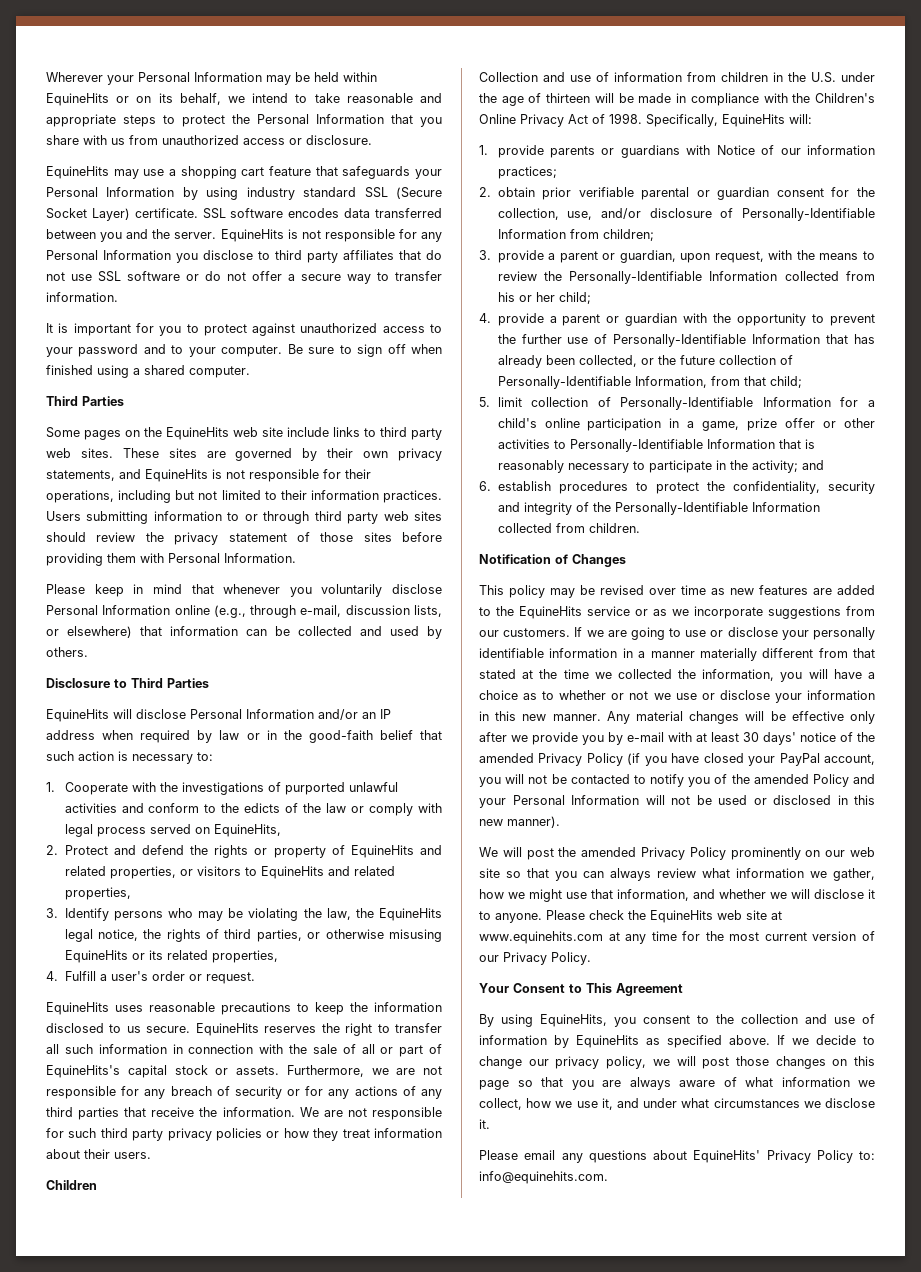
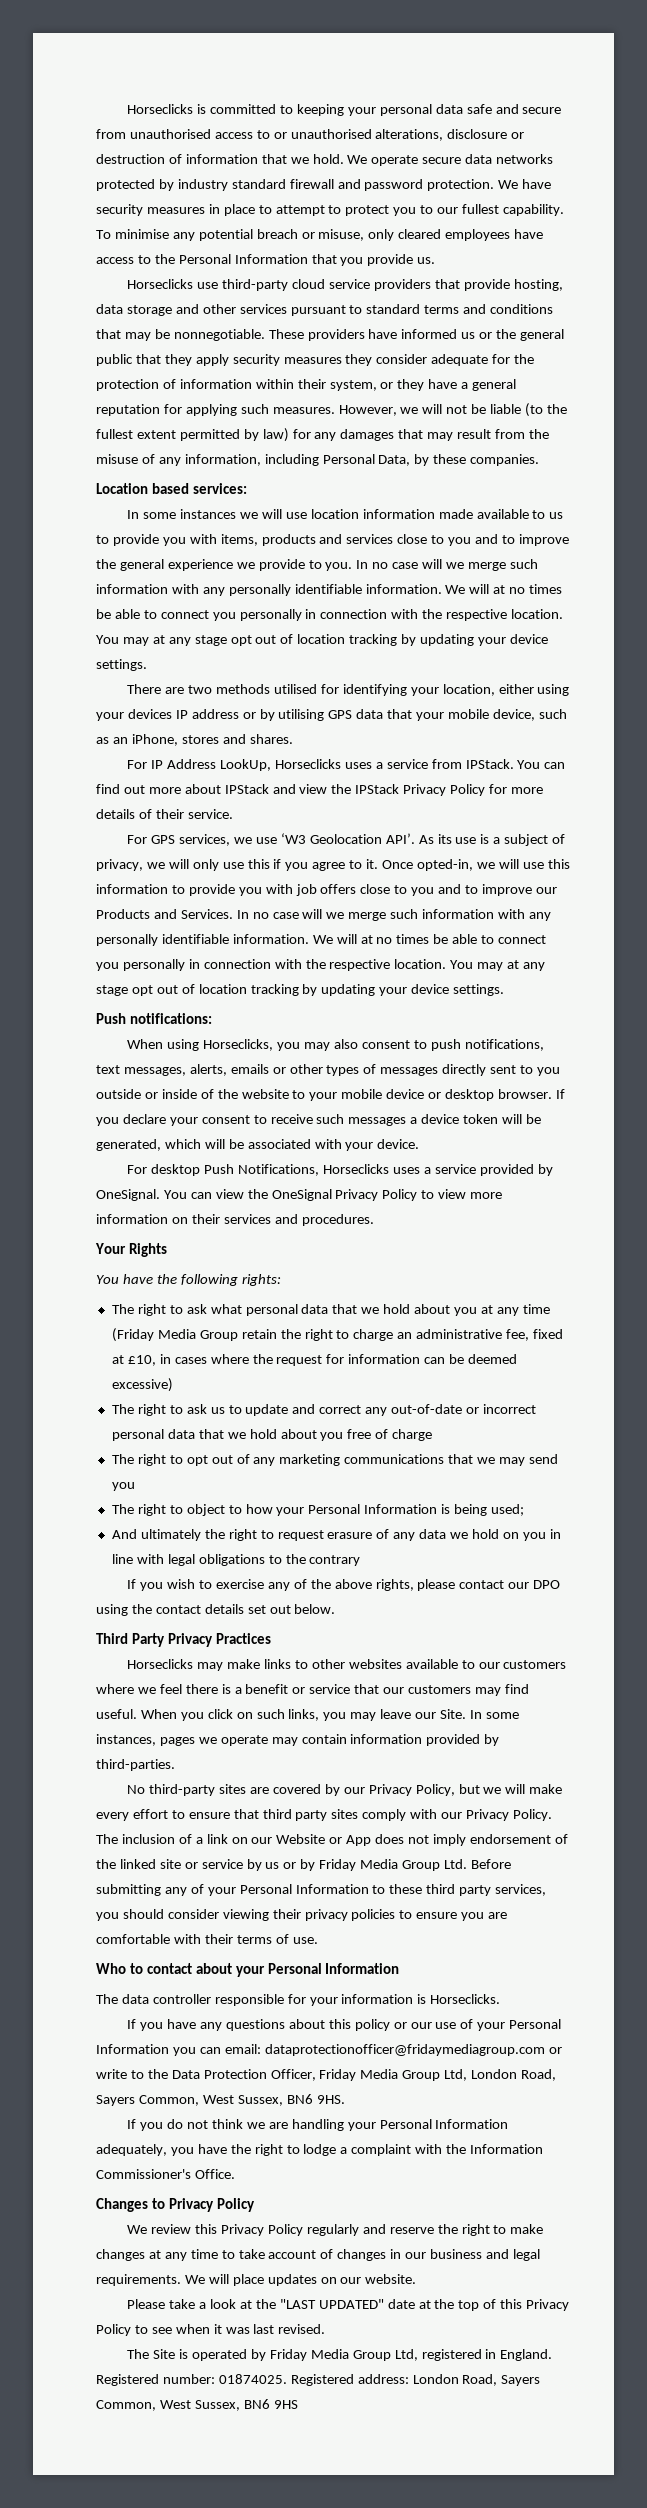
- Wherever your Personal Information may be held within EquineHits or on its behalf, we intend to take reasonable and appropriate steps to protect the Personal Information that you share with us from unauthorized access or disclosure.
- EquineHits may use a shopping cart feature that safeguards your Personal Information by using industry standard SSL (Secure Socket Layer) certificate. SSL software encodes data transferred between you and the server. EquineHits is not responsible for any Personal Information you disclose to third party affiliates that do not use SSL software or do not offer a secure way to transfer information.
- It is important for you to protect against unauthorized access to your password and to your computer. Be sure to sign off when finished using a shared computer.
- Third Parties
- Some pages on the EquineHits web site include links to third party web sites. These sites are governed by their own privacy statements, and EquineHits is not responsible for their operations, including but not limited to their information practices. Users submitting information to or through third party web sites should review the privacy statement of those sites before providing them with Personal Information.
- Please keep in mind that whenever you voluntarily disclose Personal Information online (e.g., through e-mail, discussion lists, or elsewhere) that information can be collected and used by others.
- Disclosure to Third Parties
- EquineHits will disclose Personal Information and/or an IP address when required by law or in the good-faith belief that such action is necessary to:
- 1. Cooperate with the investigations of purported unlawful activities and conform to the edicts of the law or comply with legal process served on EquineHits,
- 2. Protect and defend the rights or property of EquineHits and related properties, or visitors to EquineHits and related properties,
- 3. Identify persons who may be violating the law, the EquineHits legal notice, the rights of third parties, or otherwise misusing EquineHits or its related properties,
- 4. Fulfill a user's order or request.
- EquineHits uses reasonable precautions to keep the information disclosed to us secure. EquineHits reserves the right to transfer all such information in connection with the sale of all or part of EquineHits's capital stock or assets. Furthermore, we are not responsible for any breach of security or for any actions of any third parties that receive the information. We are not responsible for such third party privacy policies or how they treat information about their users.
- Children
- Collection and use of information from children in the U.S. under the age of thirteen will be made in compliance with the Children's Online Privacy Act of 1998. Specifically, EquineHits will:
- 1. provide parents or guardians with Notice of our information practices;
- 2. obtain prior verifiable parental or guardian consent for the collection, use, and/or disclosure of Personally-Identifiable Information from children;
- 3. provide a parent or guardian, upon request, with the means to review the Personally-Identifiable Information collected from his or her child;
- 4. provide a parent or guardian with the opportunity to prevent the further use of Personally-Identifiable Information that has already been collected, or the future collection of Personally-Identifiable Information, from that child;
- 5. limit collection of Personally-Identifiable Information for a child's online participation in a game, prize offer or other activities to Personally-Identifiable Information that is reasonably necessary to participate in the activity; and
- 6. establish procedures to protect the confidentiality, security and integrity of the Personally-Identifiable Information collected from children.
- Notification of Changes
- This policy may be revised over time as new features are added to the EquineHits service or as we incorporate suggestions from our customers. If we are going to use or disclose your personally identifiable information in a manner materially different from that stated at the time we collected the information, you will have a choice as to whether or not we use or disclose your information in this new manner. Any material changes will be effective only after we provide you by e-mail with at least 30 days' notice of the amended Privacy Policy (if you have closed your PayPal account, you will not be contacted to notify you of the amended Policy and your Personal Information will not be used or disclosed in this new manner).
- We will post the amended Privacy Policy prominently on our web site so that you can always review what information we gather, how we might use that information, and whether we will disclose it to anyone. Please check the EquineHits web site at www.equinehits.com at any time for the most current version of our Privacy Policy.
- Your Consent to This Agreement
- By using EquineHits, you consent to the collection and use of information by EquineHits as specified above. If we decide to change our privacy policy, we will post those changes on this page so that you are always aware of what information we collect, how we use it, and under what circumstances we disclose it.
- Please email any questions about EquineHits' Privacy Policy to: info@equinehits.com.
+ Horseclicks is committed to keeping your personal data safe and secure from unauthorised access to or unauthorised alterations, disclosure or destruction of information that we hold. We operate secure data networks protected by industry standard firewall and password protection. We have security measures in place to attempt to protect you to our fullest capability. To minimise any potential breach or misuse, only cleared employees have access to the Personal Information that you provide us.
+ Horseclicks use third-party cloud service providers that provide hosting, data storage and other services pursuant to standard terms and conditions that may be nonnegotiable. These providers have informed us or the general public that they apply security measures they consider adequate for the protection of information within their system, or they have a general reputation for applying such measures. However, we will not be liable (to the fullest extent permitted by law) for any damages that may result from the misuse of any information, including Personal Data, by these companies.
+ Location based services:
+ In some instances we will use location information made available to us to provide you with items, products and services close to you and to improve the general experience we provide to you. In no case will we merge such information with any personally identifiable information. We will at no times be able to connect you personally in connection with the respective location. You may at any stage opt out of location tracking by updating your device settings.
+ There are two methods utilised for identifying your location, either using your devices IP address or by utilising GPS data that your mobile device, such as an iPhone, stores and shares.
+ For IP Address LookUp, Horseclicks uses a service from IPStack. You can find out more about IPStack and view the IPStack Privacy Policy for more details of their service.
+ For GPS services, we use ‘W3 Geolocation API’. As its use is a subject of privacy, we will only use this if you agree to it. Once opted-in, we will use this information to provide you with job offers close to you and to improve our Products and Services. In no case will we merge such information with any personally identifiable information. We will at no times be able to connect you personally in connection with the respective location. You may at any stage opt out of location tracking by updating your device settings.
+ Push notifications:
+ When using Horseclicks, you may also consent to push notifications, text messages, alerts, emails or other types of messages directly sent to you outside or inside of the website to your mobile device or desktop browser. If you declare your consent to receive such messages a device token will be generated, which will be associated with your device.
+ For desktop Push Notifications, Horseclicks uses a service provided by OneSignal. You can view the OneSignal Privacy Policy to view more information on their services and procedures.
+ Your Rights
+ You have the following rights:
+ The right to ask what personal data that we hold about you at any time (Friday Media Group retain the right to charge an administrative fee, fixed at £10, in cases where the request for information can be deemed excessive)
+ The right to ask us to update and correct any out-of-date or incorrect personal data that we hold about you free of charge
+ The right to opt out of any marketing communications that we may send you
+ The right to object to how your Personal Information is being used;
+ And ultimately the right to request erasure of any data we hold on you in line with legal obligations to the contrary
+ If you wish to exercise any of the above rights, please contact our DPO using the contact details set out below.
+ Third Party Privacy Practices
+ Horseclicks may make links to other websites available to our customers where we feel there is a benefit or service that our customers may find useful. When you click on such links, you may leave our Site. In some instances, pages we operate may contain information provided by third-parties.
+ No third-party sites are covered by our Privacy Policy, but we will make every effort to ensure that third party sites comply with our Privacy Policy. The inclusion of a link on our Website or App does not imply endorsement of the linked site or service by us or by Friday Media Group Ltd. Before submitting any of your Personal Information to these third party services, you should consider viewing their privacy policies to ensure you are comfortable with their terms of use.
+ Who to contact about your Personal Information
+ The data controller responsible for your information is Horseclicks.
+ If you have any questions about this policy or our use of your Personal Information you can email: dataprotectionofficer@fridaymediagroup.com or write to the Data Protection Officer, Friday Media Group Ltd, London Road, Sayers Common, West Sussex, BN6 9HS.
+ If you do not think we are handling your Personal Information adequately, you have the right to lodge a complaint with the Information Commissioner's Office.
+ Changes to Privacy Policy
+ We review this Privacy Policy regularly and reserve the right to make changes at any time to take account of changes in our business and legal requirements. We will place updates on our website.
+ Please take a look at the "LAST UPDATED" date at the top of this Privacy Policy to see when it was last revised.
+ The Site is operated by Friday Media Group Ltd, registered in England. Registered number: 01874025. Registered address: London Road, Sayers Common, West Sussex, BN6 9HS

